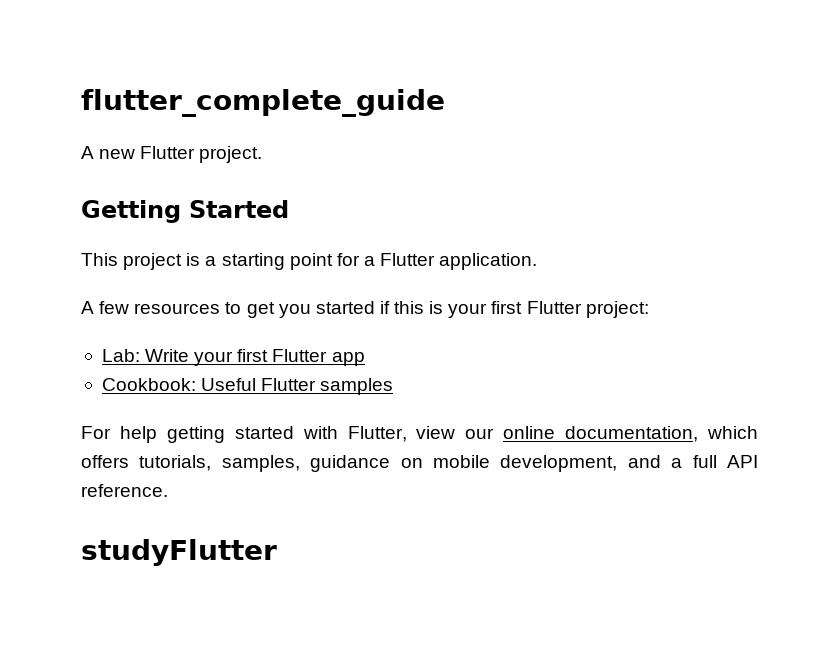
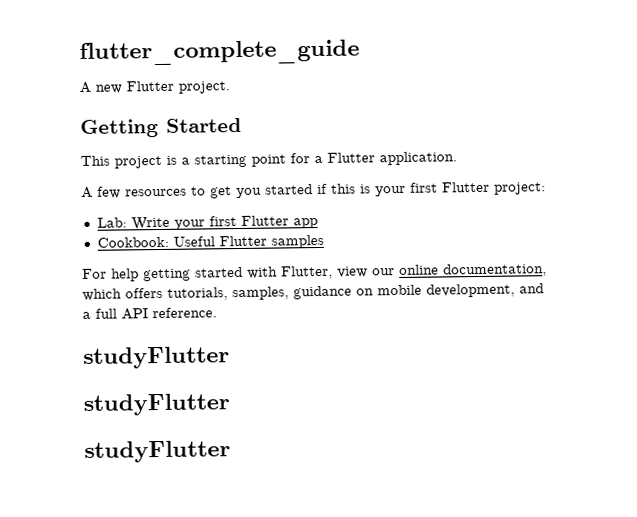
  For help getting started with Flutter, view our online documentation, which offers tutorials, samples, guidance on mobile development, and a full API reference.
+ studyFlutter
+ studyFlutter

